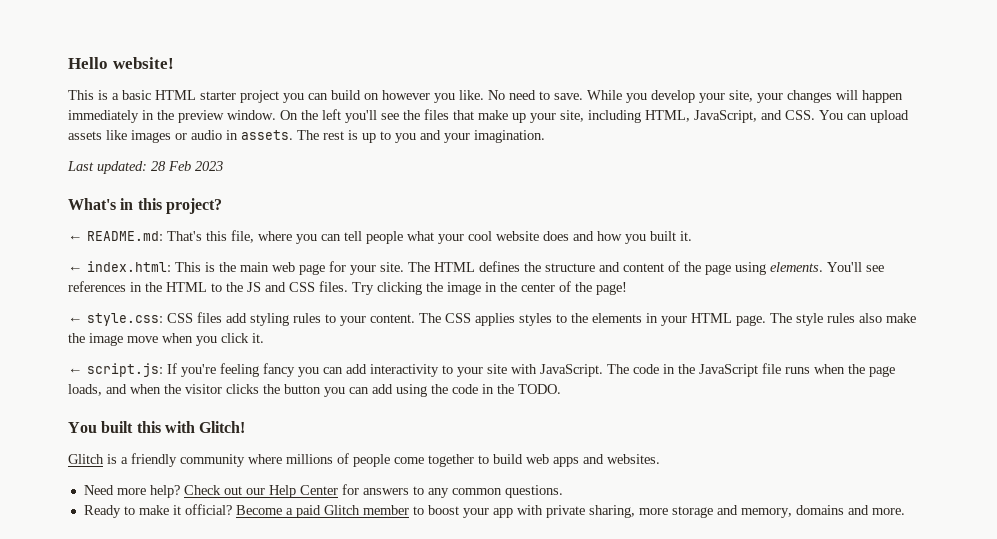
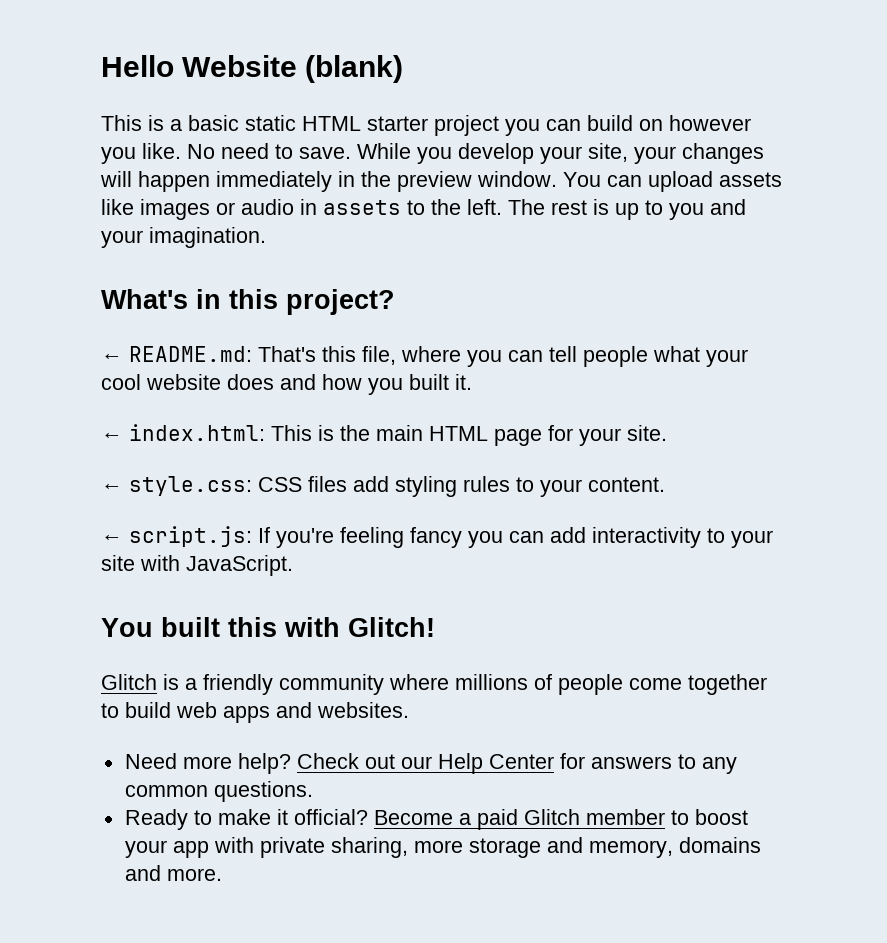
- Hello website!
+ Hello Website (blank)
- This is a basic HTML starter project you can build on however you like.
+ This is a basic static HTML starter project you can build on however you like.
- On the left you'll see the files that make up your site, including HTML, JavaScript, and CSS. You can upload assets like images or audio in assets.
+ You can upload assets like images or audio in assets to the left.
- Last updated: 28 Feb 2023
- ← index.html: This is the main web page for your site. The HTML defines the structure and content of the page using elements. You'll see references in the HTML to the JS and CSS files. Try clicking the image in the center of the page!
+ ← index.html: This is the main HTML page for your site.
- The CSS applies styles to the elements in your HTML page. The style rules also make the image move when you click it.
- The code in the JavaScript file runs when the page loads, and when the visitor clicks the button you can add using the code in the TODO.

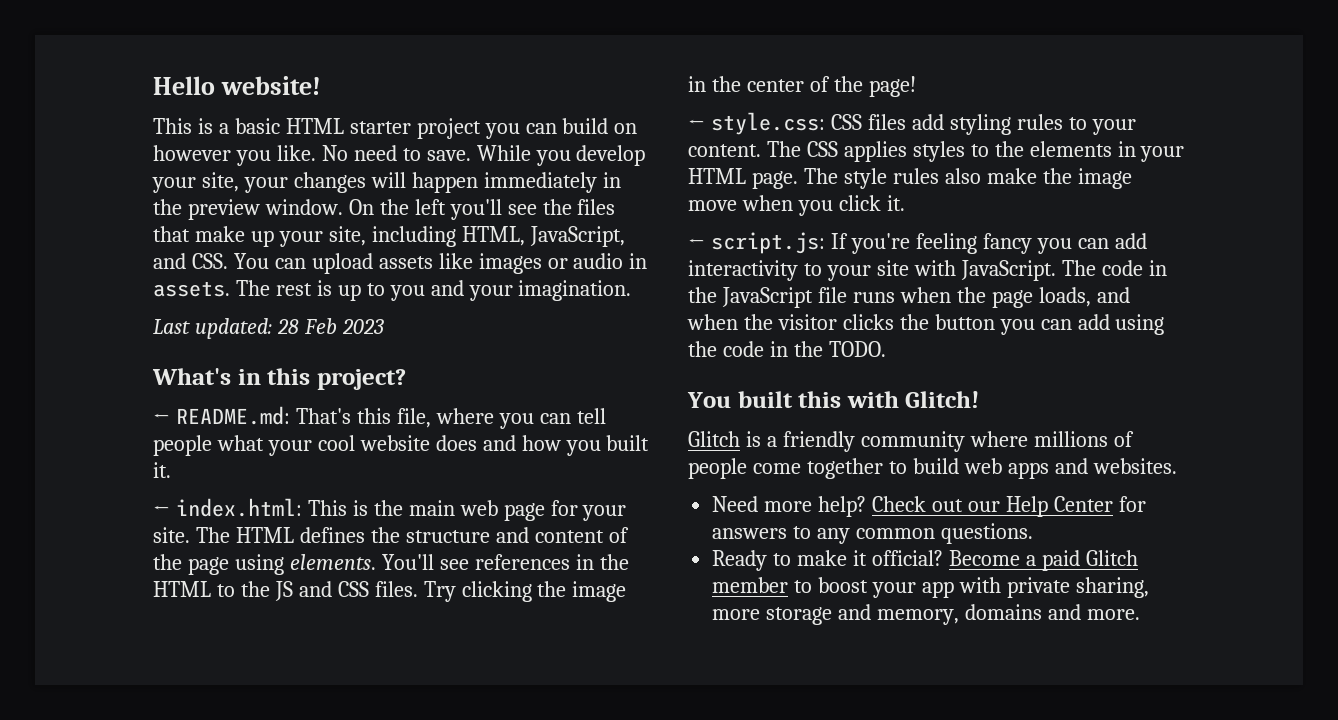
- Hello Website (blank)
+ Hello website!
- This is a basic static HTML starter project you can build on however you like.
+ This is a basic HTML starter project you can build on however you like.
- You can upload assets like images or audio in assets to the left.
+ On the left you'll see the files that make up your site, including HTML, JavaScript, and CSS. You can upload assets like images or audio in assets.
+ Last updated: 28 Feb 2023
- ← index.html: This is the main HTML page for your site.
+ ← index.html: This is the main web page for your site. The HTML defines the structure and content of the page using elements. You'll see references in the HTML to the JS and CSS files. Try clicking the image in the center of the page!
+ The CSS applies styles to the elements in your HTML page. The style rules also make the image move when you click it.
+ The code in the JavaScript file runs when the page loads, and when the visitor clicks the button you can add using the code in the TODO.

